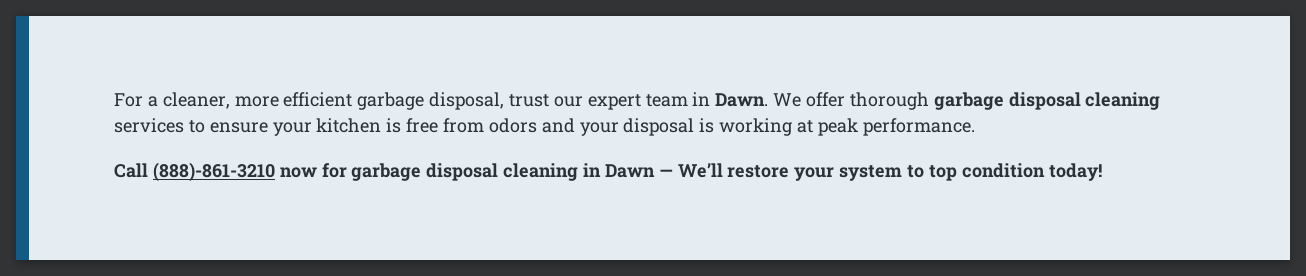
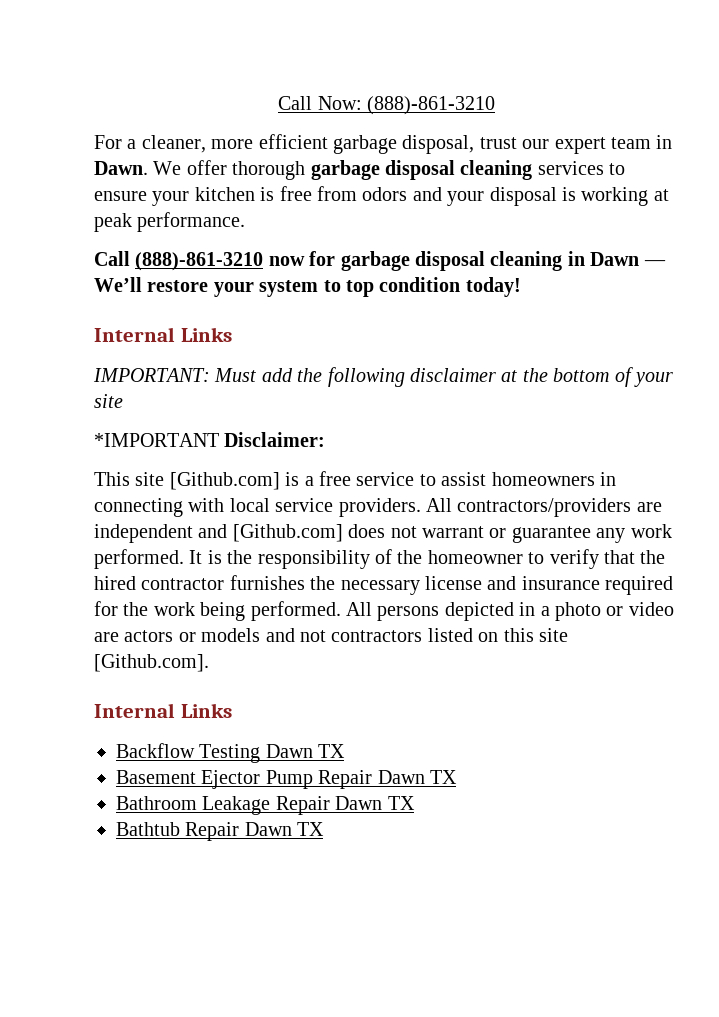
+ Call Now: (888)-861-3210
  Call (888)-861-3210 now for garbage disposal cleaning in Dawn — We’ll restore your system to top condition today!
+ Internal Links
+ IMPORTANT: Must add the following disclaimer at the bottom of your site
+ *IMPORTANT Disclaimer:
+ This site [Github.com] is a free service to assist homeowners in connecting with local service providers. All contractors/providers are independent and [Github.com] does not warrant or guarantee any work performed. It is the responsibility of the homeowner to verify that the hired contractor furnishes the necessary license and insurance required for the work being performed. All persons depicted in a photo or video are actors or models and not contractors listed on this site [Github.com].
+ Internal Links
+ Backflow Testing Dawn TX
+ Basement Ejector Pump Repair Dawn TX
+ Bathroom Leakage Repair Dawn TX
+ Bathtub Repair Dawn TX

